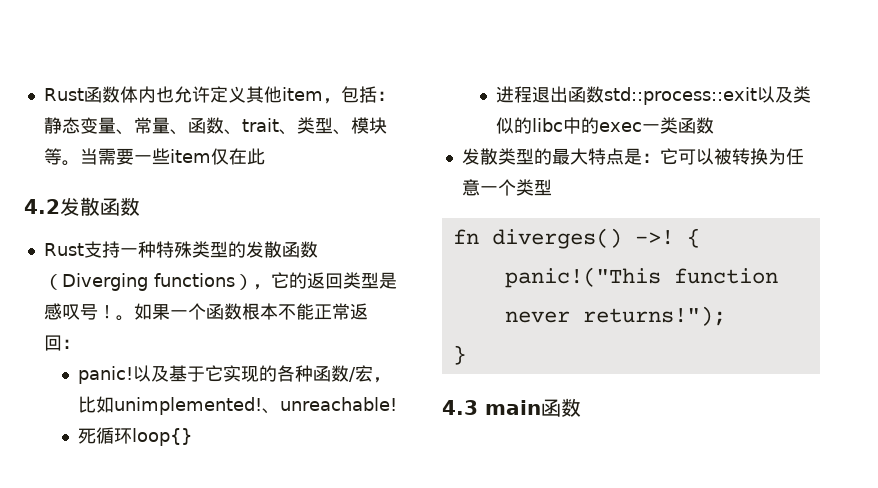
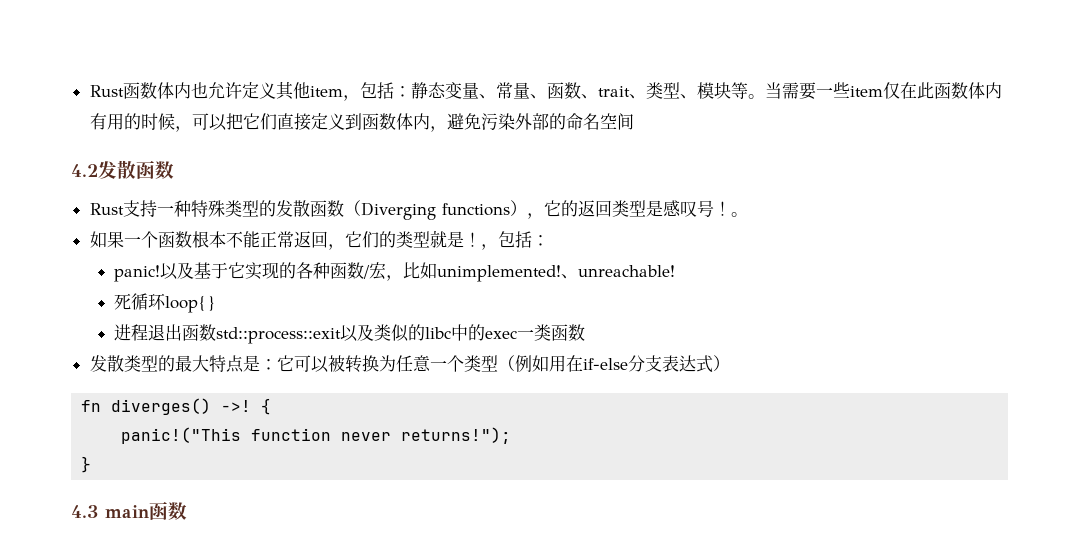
- 当需要一些item仅在此
+ 当需要一些item仅在此函数体内有用的时候，可以把它们直接定义到函数体内，避免污染外部的命名空间
- Rust支持一种特殊类型的发散函数（Diverging functions），它的返回类型是感叹号！。如果一个函数根本不能正常返回：
+ Rust支持一种特殊类型的发散函数（Diverging functions），它的返回类型是感叹号！。
+ 如果一个函数根本不能正常返回，它们的类型就是！，包括：
- 发散类型的最大特点是：它可以被转换为任意一个类型
+ 发散类型的最大特点是：它可以被转换为任意一个类型（例如用在if-else分支表达式）

